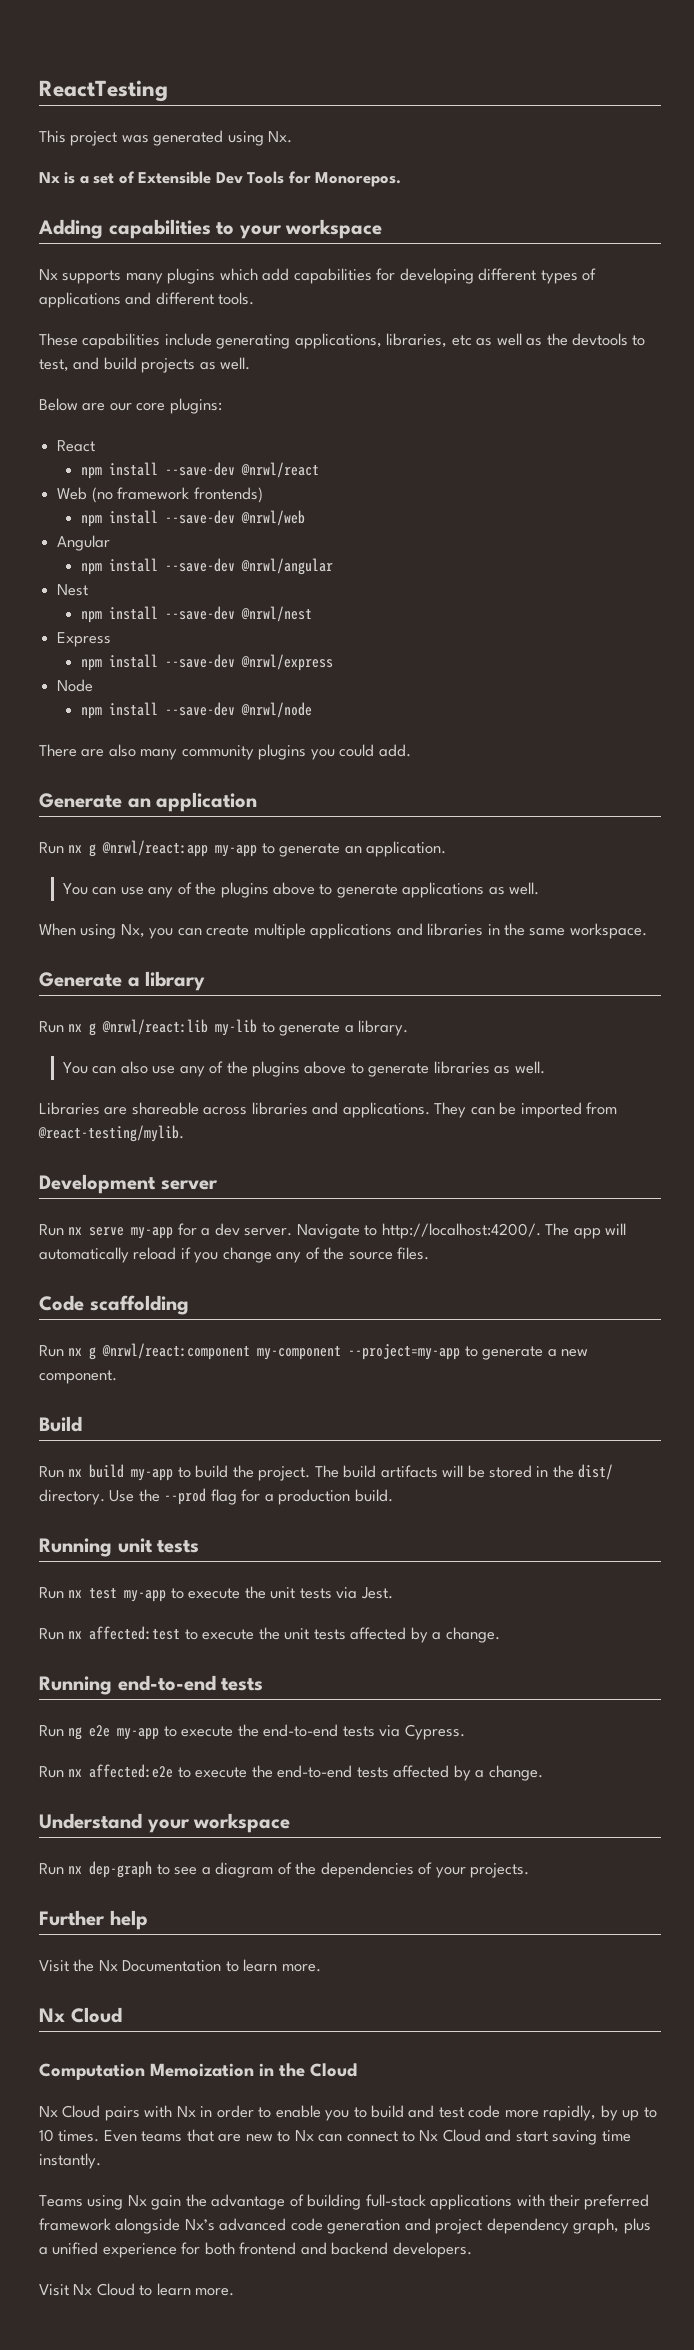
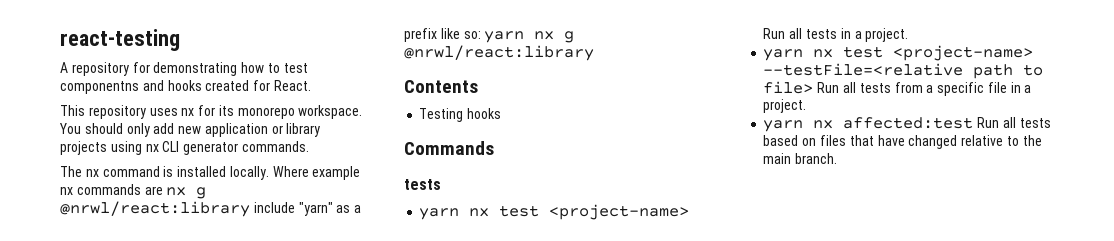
- ReactTesting
- This project was generated using Nx.
- Nx is a set of Extensible Dev Tools for Monorepos.
- Adding capabilities to your workspace
- Nx supports many plugins which add capabilities for developing different types of applications and different tools.
- These capabilities include generating applications, libraries, etc as well as the devtools to test, and build projects as well.
- Below are our core plugins:
- React
- npm install --save-dev @nrwl/react
- Web (no framework frontends)
- npm install --save-dev @nrwl/web
- Angular
- npm install --save-dev @nrwl/angular
- Nest
- npm install --save-dev @nrwl/nest
- Express
- npm install --save-dev @nrwl/express
- Node
- npm install --save-dev @nrwl/node
- There are also many community plugins you could add.
- Generate an application
- Run nx g @nrwl/react:app my-app to generate an application.
- You can use any of the plugins above to generate applications as well.
- When using Nx, you can create multiple applications and libraries in the same workspace.
- Generate a library
- Run nx g @nrwl/react:lib my-lib to generate a library.
- You can also use any of the plugins above to generate libraries as well.
- Libraries are shareable across libraries and applications. They can be imported from @react-testing/mylib.
- Development server
- Run nx serve my-app for a dev server. Navigate to http://localhost:4200/. The app will automatically reload if you change any of the source files.
- Code scaffolding
- Run nx g @nrwl/react:component my-component --project=my-app to generate a new component.
- Build
- Run nx build my-app to build the project. The build artifacts will be stored in the dist/ directory. Use the --prod flag for a production build.
- Running unit tests
- Run nx test my-app to execute the unit tests via Jest.
- Run nx affected:test to execute the unit tests affected by a change.
- Running end-to-end tests
- Run ng e2e my-app to execute the end-to-end tests via Cypress.
- Run nx affected:e2e to execute the end-to-end tests affected by a change.
- Understand your workspace
- Run nx dep-graph to see a diagram of the dependencies of your projects.
- Further help
- Visit the Nx Documentation to learn more.
- Nx Cloud
- Computation Memoization in the Cloud
- Nx Cloud pairs with Nx in order to enable you to build and test code more rapidly, by up to 10 times. Even teams that are new to Nx can connect to Nx Cloud and start saving time instantly.
- Teams using Nx gain the advantage of building full-stack applications with their preferred framework alongside Nx’s advanced code generation and project dependency graph, plus a unified experience for both frontend and backend developers.
- Visit Nx Cloud to learn more.
+ react-testing
+ A repository for demonstrating how to test componentns and hooks created for React.
+ This repository uses nx for its monorepo workspace. You should only add new application or library projects using nx CLI generator commands.
+ The nx command is installed locally. Where example nx commands are nx g @nrwl/react:library include "yarn" as a prefix like so: yarn nx g @nrwl/react:library
+ Contents
+ Testing hooks
+ Commands
+ tests
+ yarn nx test <project-name> Run all tests in a project.
+ yarn nx test <project-name> --testFile=<relative path to file> Run all tests from a specific file in a project.
+ yarn nx affected:test Run all tests based on files that have changed relative to the main branch.

